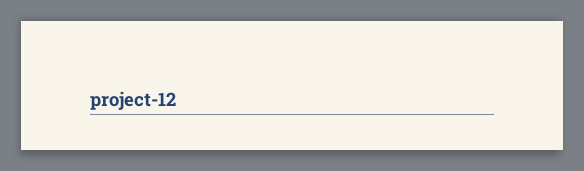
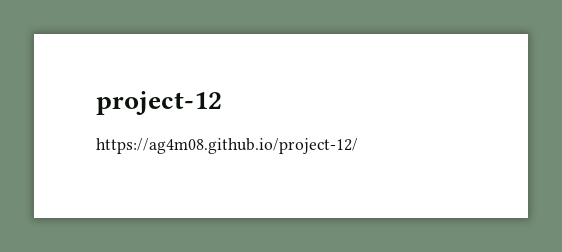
+ https://ag4m08.github.io/project-12/

